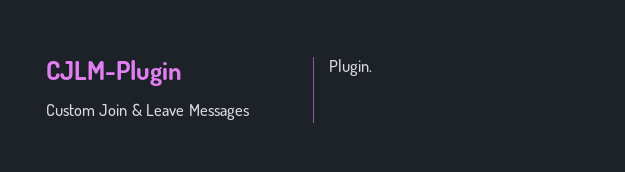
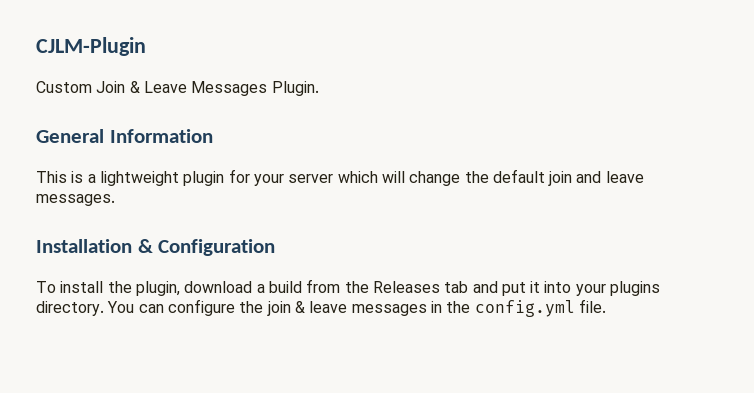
+ General Information
+ This is a lightweight plugin for your server which will change the default join and leave messages.
+ Installation & Configuration
+ To install the plugin, download a build from the Releases tab and put it into your plugins directory. You can configure the join & leave messages in the config.yml file.

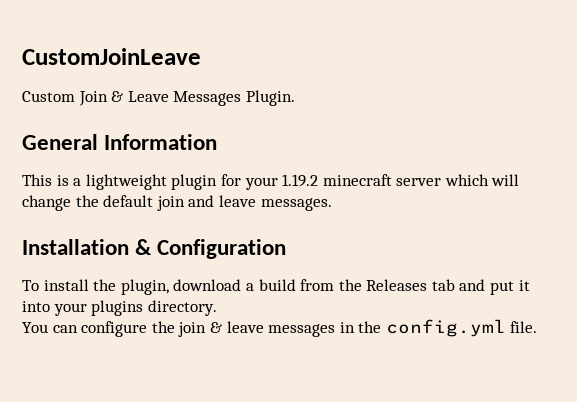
- CJLM-Plugin
+ CustomJoinLeave
- This is a lightweight plugin for your server which will change the default join and leave messages.
+ This is a lightweight plugin for your 1.19.2 minecraft server which will change the default join and leave messages.
- To install the plugin, download a build from the Releases tab and put it into your plugins directory. You can configure the join & leave messages in the config.yml file.
+ To install the plugin, download a build from the Releases tab and put it into your plugins directory.
+ You can configure the join & leave messages in the config.yml file.

